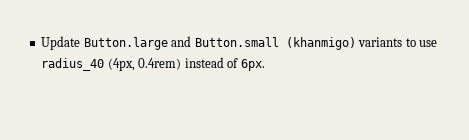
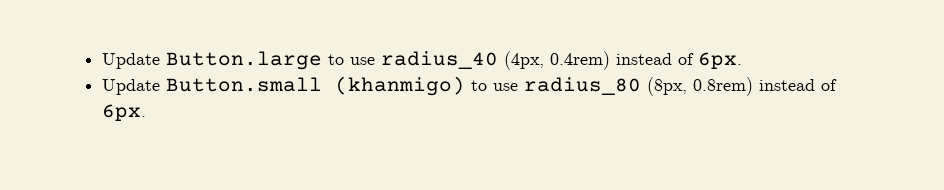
- Update Button.large and Button.small (khanmigo) variants to use radius_40 (4px, 0.4rem) instead of 6px.
+ Update Button.large to use radius_40 (4px, 0.4rem) instead of 6px.
+ Update Button.small (khanmigo) to use radius_80 (8px, 0.8rem) instead of 6px.

